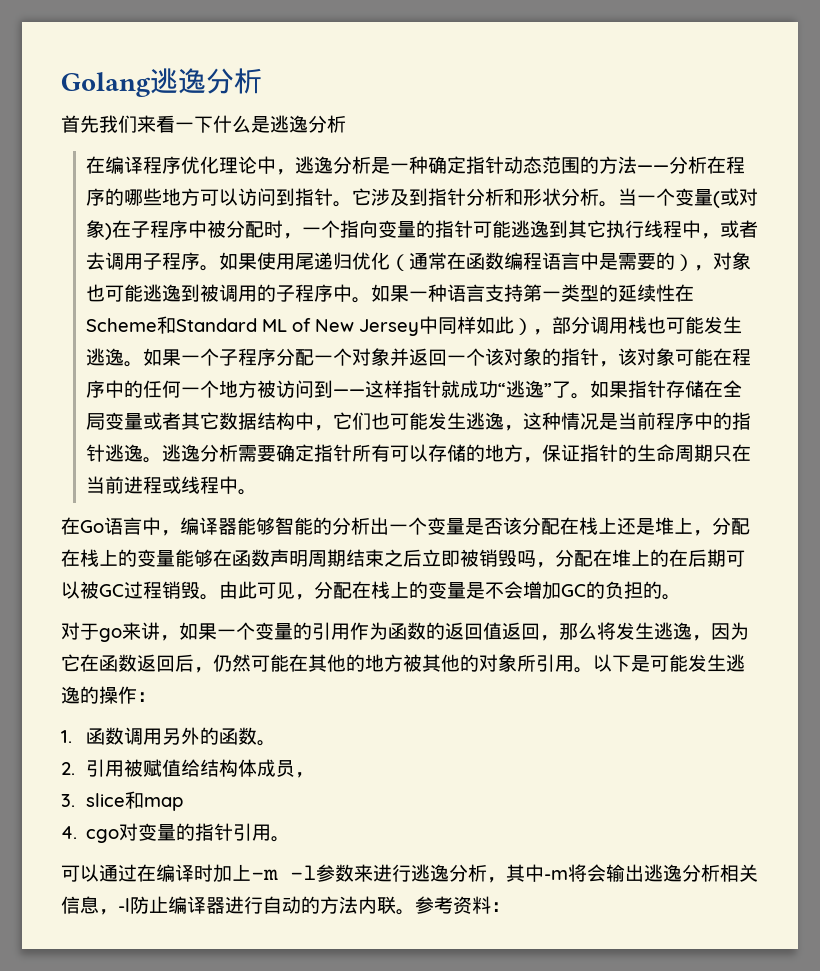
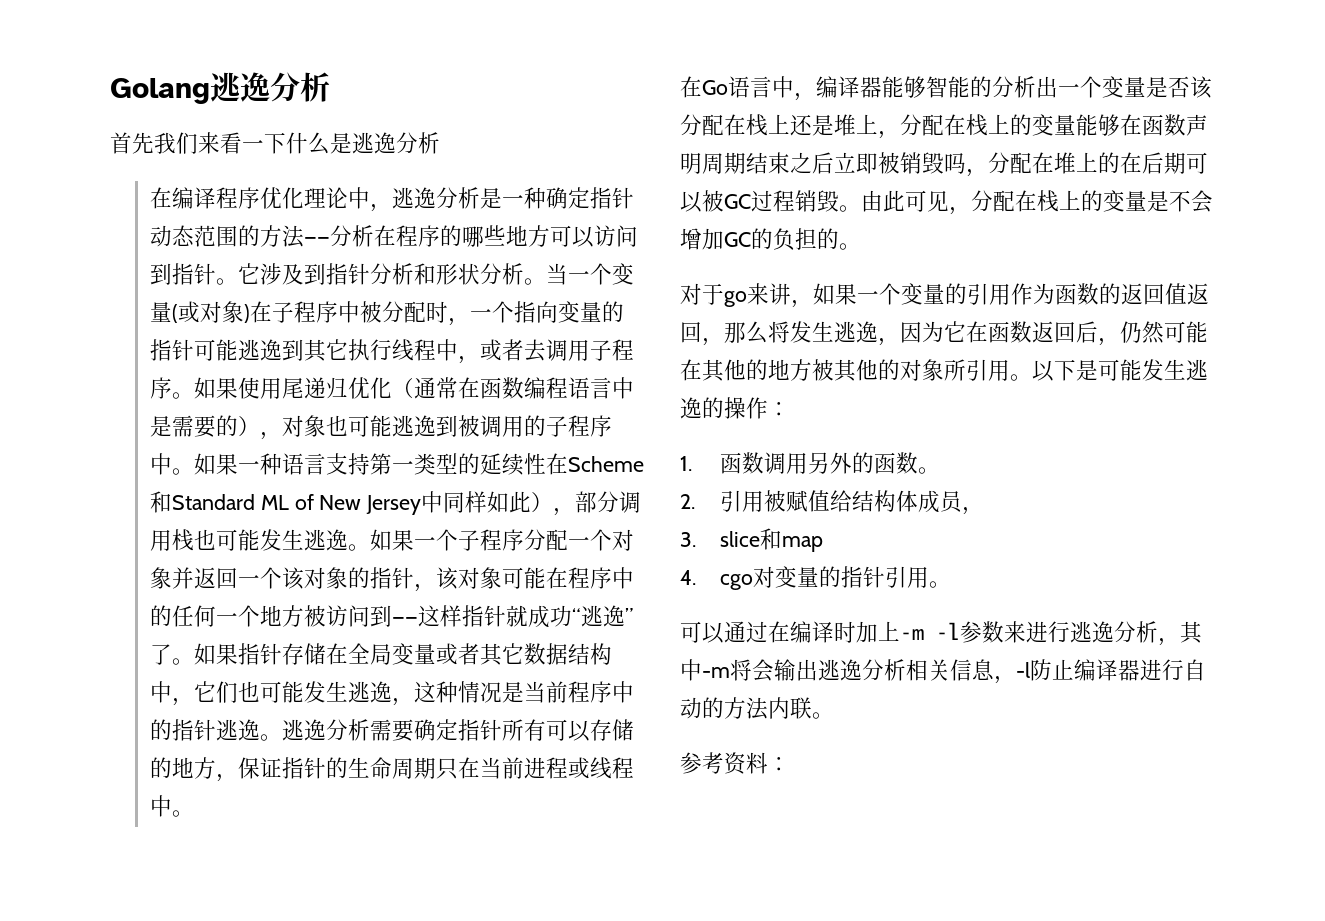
- 可以通过在编译时加上-m -l参数来进行逃逸分析，其中-m将会输出逃逸分析相关信息，-l防止编译器进行自动的方法内联。参考资料：
+ 可以通过在编译时加上-m -l参数来进行逃逸分析，其中-m将会输出逃逸分析相关信息，-l防止编译器进行自动的方法内联。
+ 参考资料：

